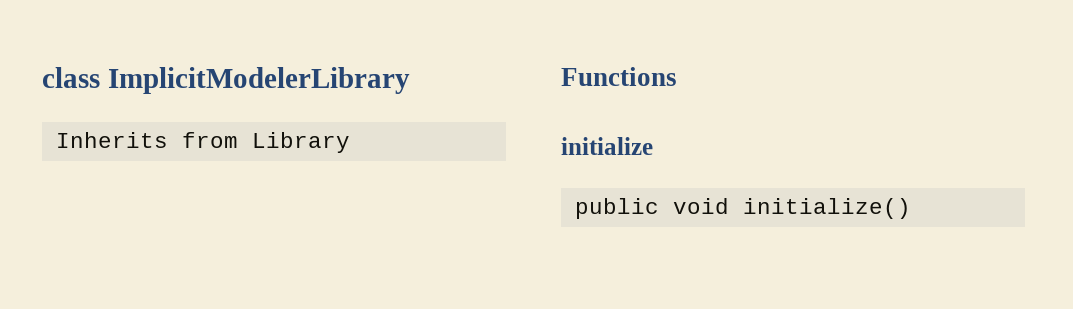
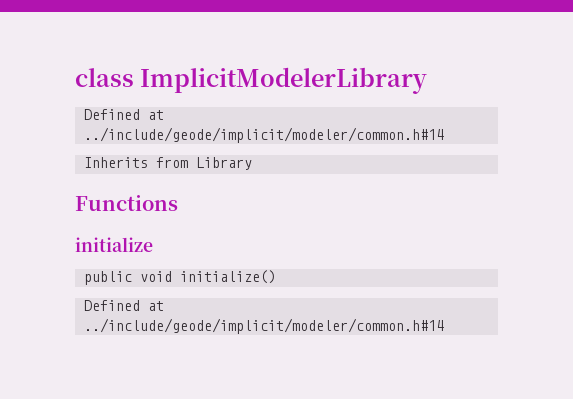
  class ImplicitModelerLibrary
+ Defined at ../include/geode/implicit/modeler/common.h#14
  public void initialize()
+ Defined at ../include/geode/implicit/modeler/common.h#14

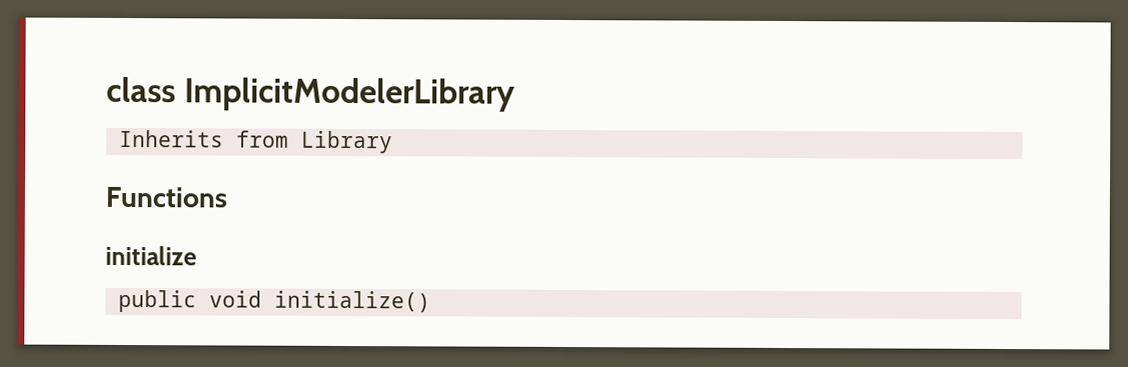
  class ImplicitModelerLibrary
- Defined at ../include/geode/implicit/modeler/common.h#14
  public void initialize()
- Defined at ../include/geode/implicit/modeler/common.h#14

